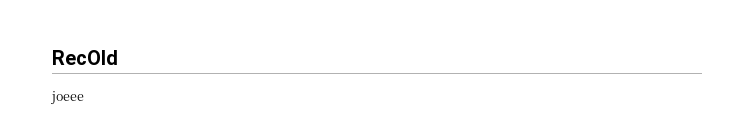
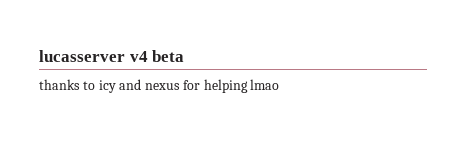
- RecOld
- joeee
+ lucasserver v4 beta
+ thanks to icy and nexus for helping lmao

